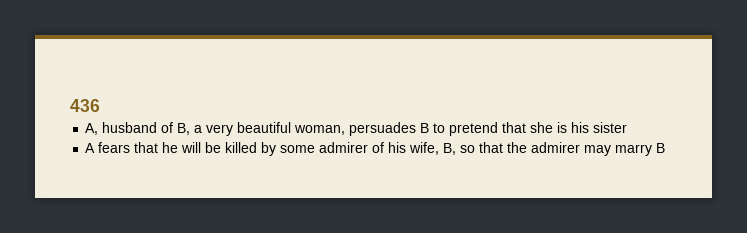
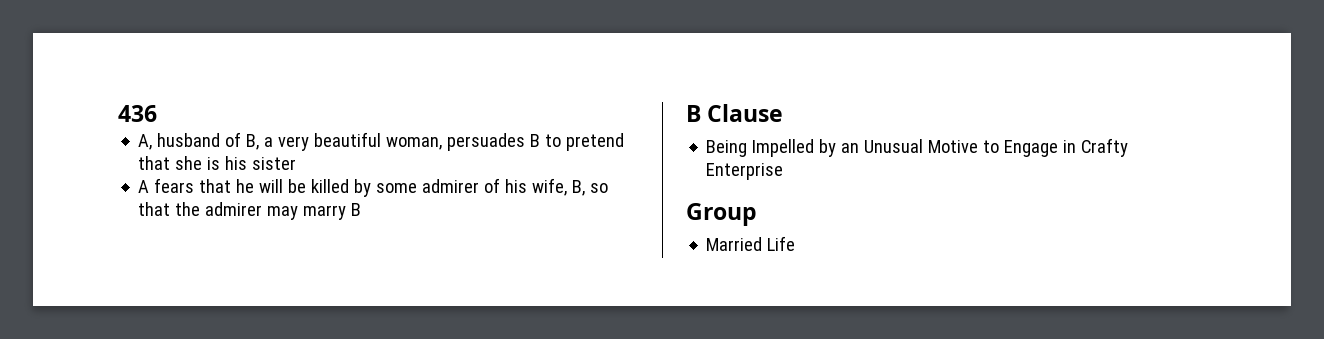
+ B Clause
+ Being Impelled by an Unusual Motive to Engage in Crafty Enterprise
+ Group
+ Married Life

